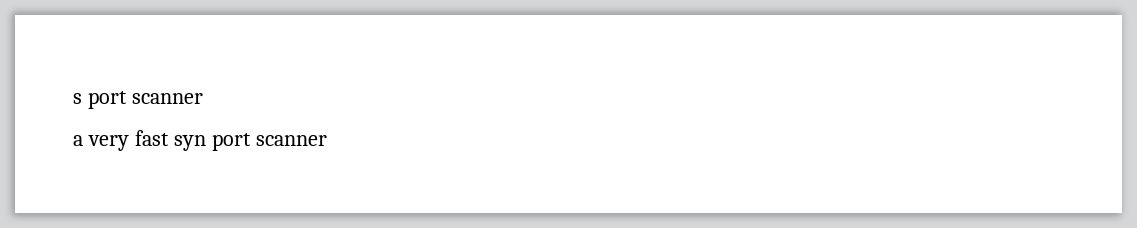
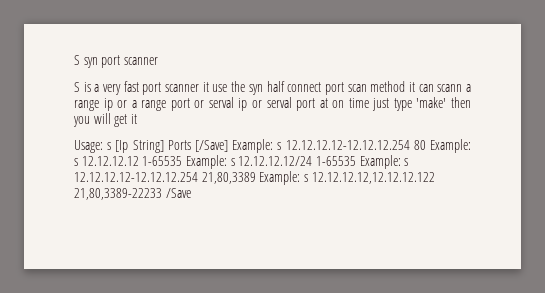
- s port scanner
+ S syn port scanner
- a very fast syn port scanner
+ S is a very fast port scanner it use the syn half connect port scan method it can scann a range ip or a range port or serval ip or serval port at on time just type 'make' then you will get it
+ Usage: s [Ip String] Ports [/Save] Example: s 12.12.12.12-12.12.12.254 80 Example: s 12.12.12.12 1-65535 Example: s 12.12.12.12/24 1-65535 Example: s 12.12.12.12-12.12.12.254 21,80,3389 Example: s 12.12.12.12,12.12.12.122 21,80,3389-22233 /Save

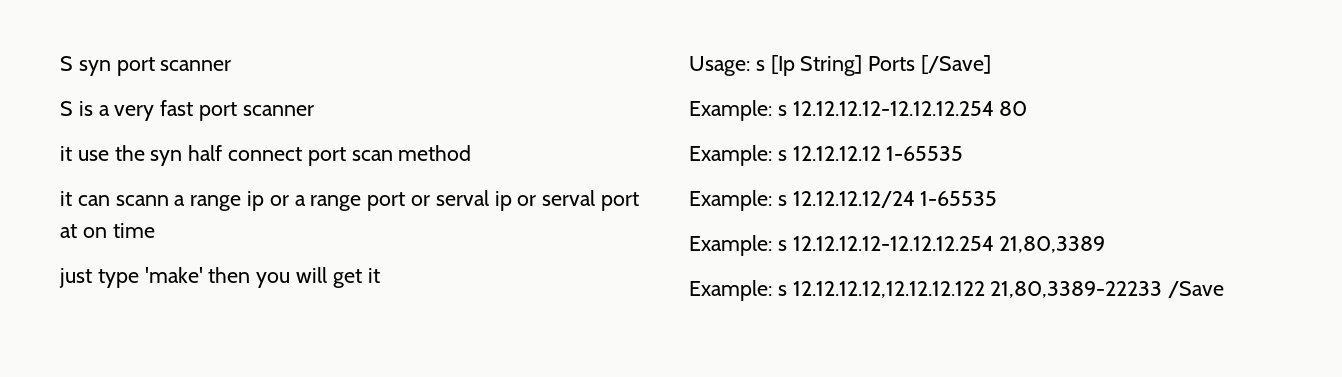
- S is a very fast port scanner it use the syn half connect port scan method it can scann a range ip or a range port or serval ip or serval port at on time just type 'make' then you will get it
+ S is a very fast port scanner
+ it use the syn half connect port scan method
+ it can scann a range ip or a range port or serval ip or serval port at on time
+ just type 'make' then you will get it
- Usage: s [Ip String] Ports [/Save] Example: s 12.12.12.12-12.12.12.254 80 Example: s 12.12.12.12 1-65535 Example: s 12.12.12.12/24 1-65535 Example: s 12.12.12.12-12.12.12.254 21,80,3389 Example: s 12.12.12.12,12.12.12.122 21,80,3389-22233 /Save
+ Usage: s [Ip String] Ports [/Save]
+ Example: s 12.12.12.12-12.12.12.254 80
+ Example: s 12.12.12.12 1-65535
+ Example: s 12.12.12.12/24 1-65535
+ Example: s 12.12.12.12-12.12.12.254 21,80,3389
+ Example: s 12.12.12.12,12.12.12.122 21,80,3389-22233 /Save

